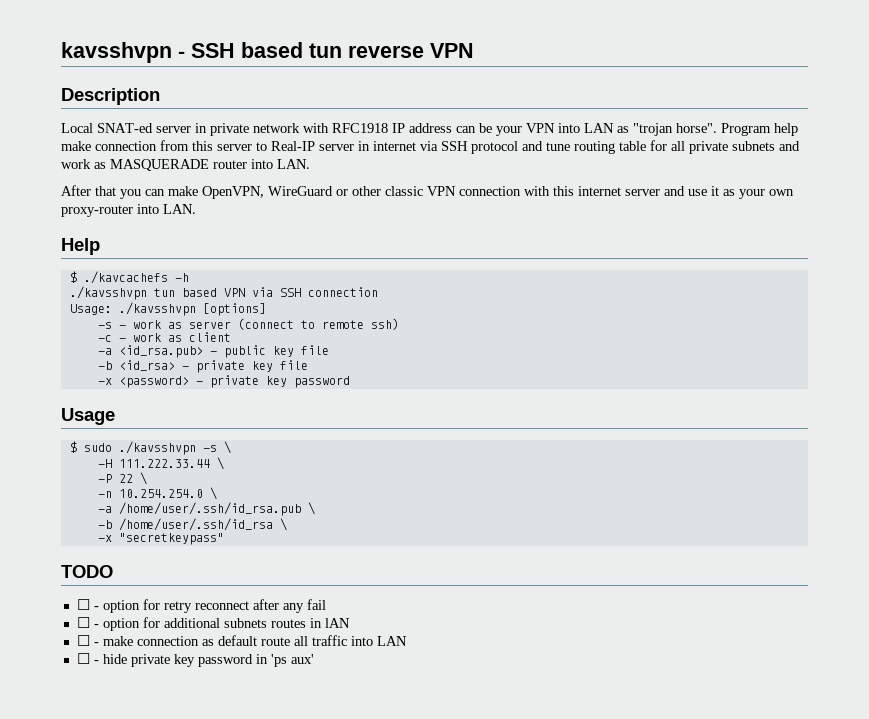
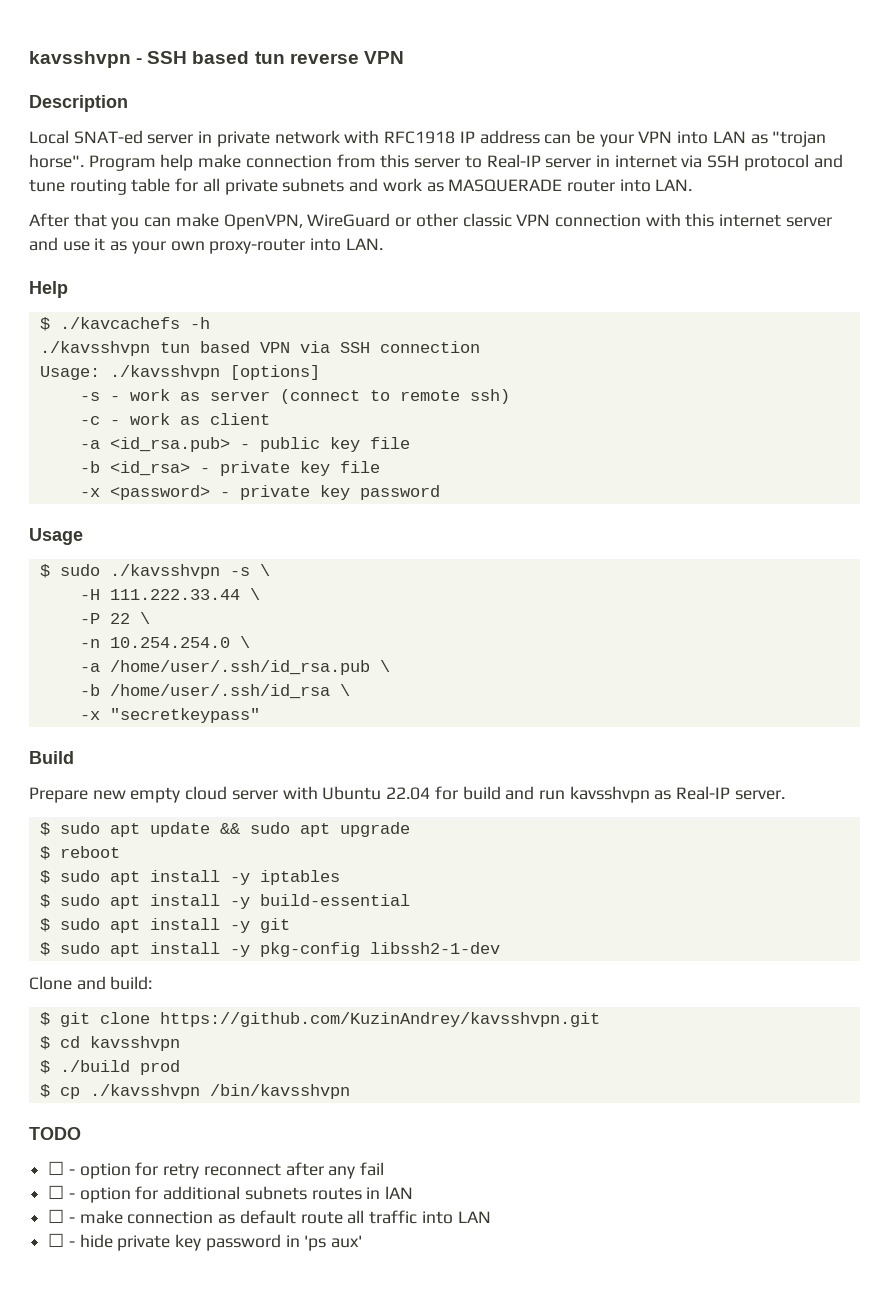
+ Build
+ Prepare new empty cloud server with Ubuntu 22.04 for build and run kavsshvpn as Real-IP server.
+ $ sudo apt update && sudo apt upgrade
+ $ reboot
+ $ sudo apt install -y iptables
+ $ sudo apt install -y build-essential
+ $ sudo apt install -y git
+ $ sudo apt install -y pkg-config libssh2-1-dev
+ Clone and build:
+ $ git clone https://github.com/KuzinAndrey/kavsshvpn.git
+ $ cd kavsshvpn
+ $ ./build prod
+ $ cp ./kavsshvpn /bin/kavsshvpn

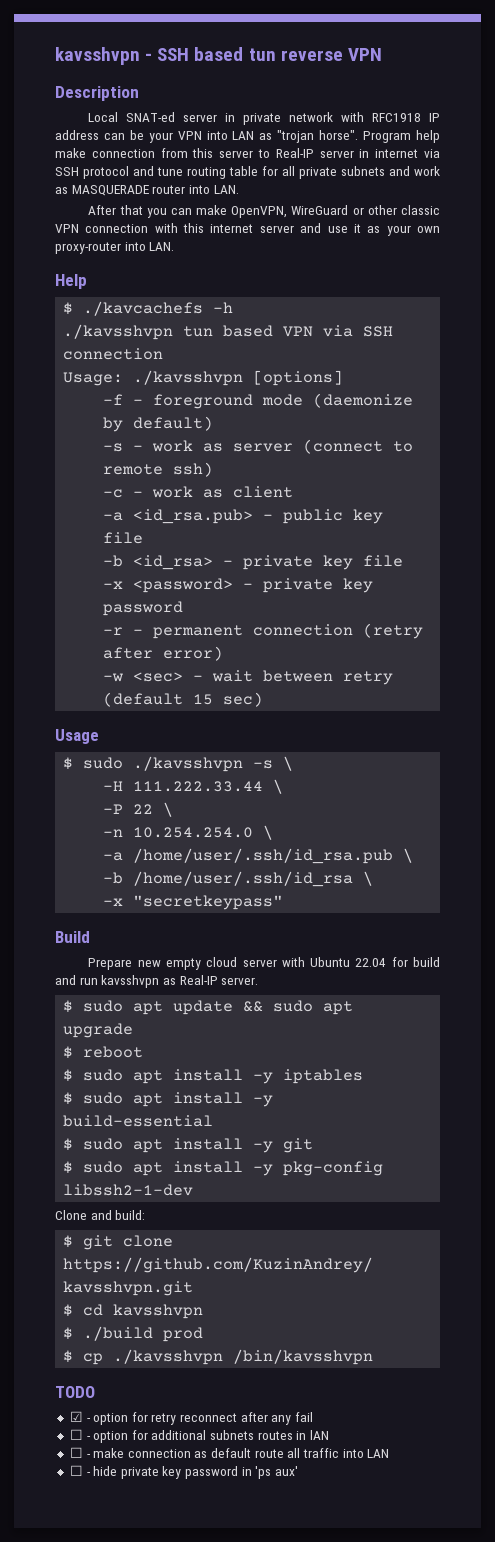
+ -f - foreground mode (daemonize by default)
+ -r - permanent connection (retry after error)
+ -w <sec> - wait between retry (default 15 sec)
- ☐ - option for retry reconnect after any fail
+ ☑ - option for retry reconnect after any fail

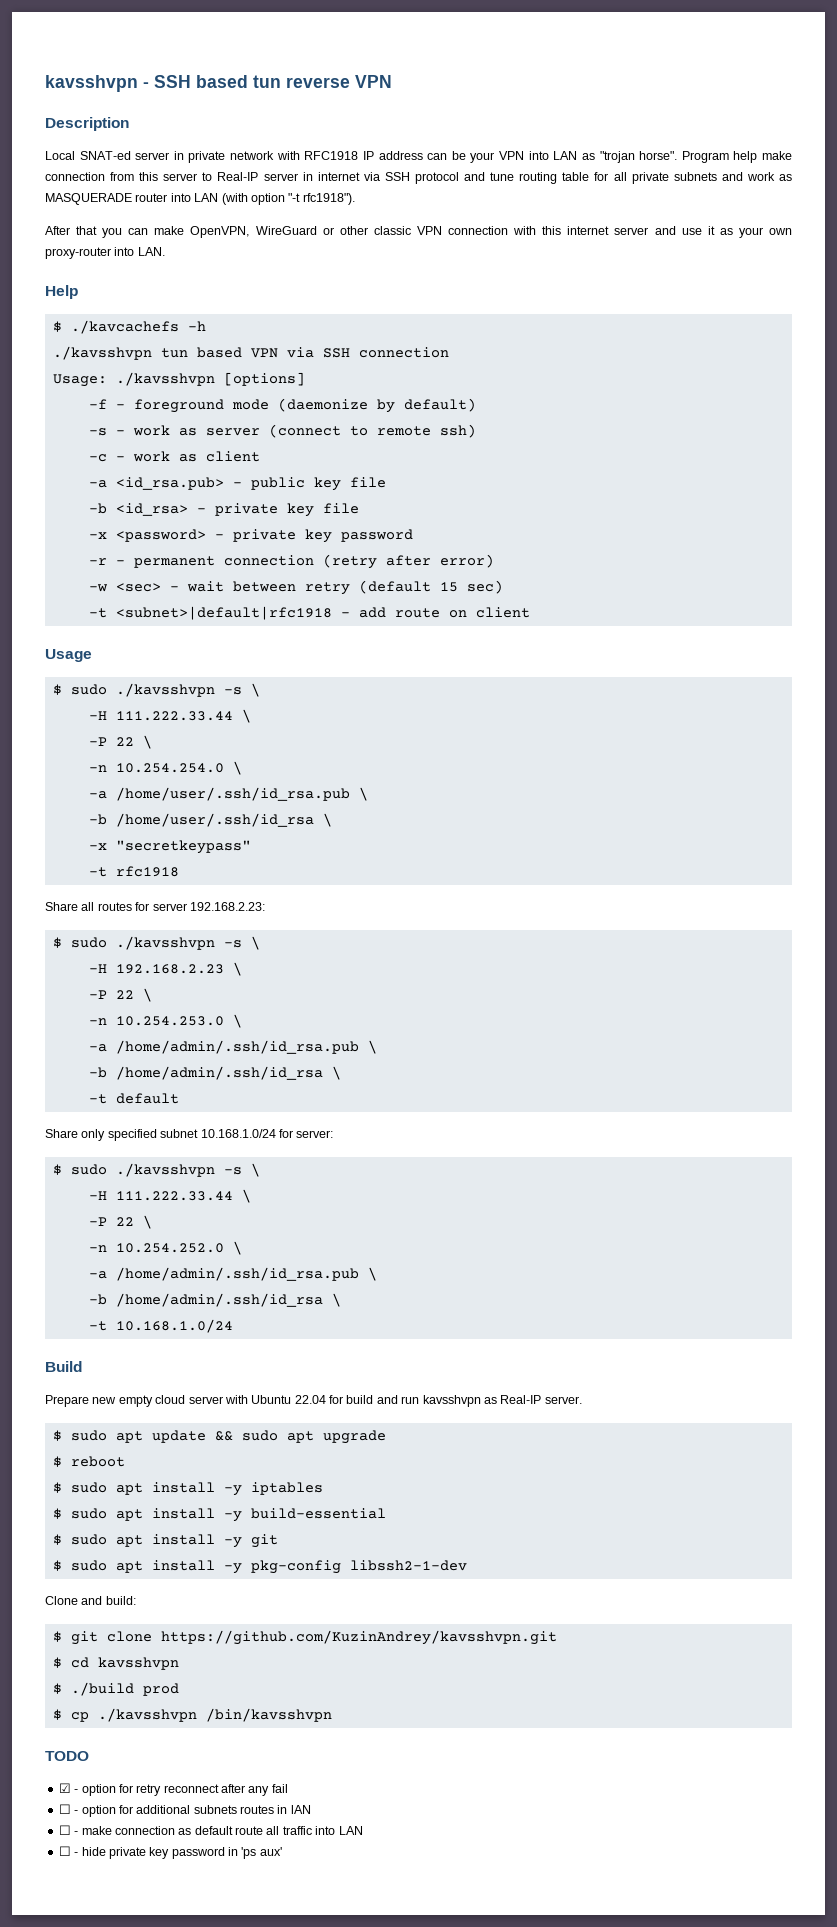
- Program help make connection from this server to Real-IP server in internet via SSH protocol and tune routing table for all private subnets and work as MASQUERADE router into LAN.
+ Program help make connection from this server to Real-IP server in internet via SSH protocol and tune routing table for all private subnets and work as MASQUERADE router into LAN (with option "-t rfc1918").
+ -t <subnet>|default|rfc1918 - add route on client
+ -t rfc1918
+ Share all routes for server 192.168.2.23:
+ $ sudo ./kavsshvpn -s \
+ -H 192.168.2.23 \
+ -P 22 \
+ -n 10.254.253.0 \
+ -a /home/admin/.ssh/id_rsa.pub \
+ -b /home/admin/.ssh/id_rsa \
+ -t default
+ Share only specified subnet 10.168.1.0/24 for server:
+ $ sudo ./kavsshvpn -s \
+ -H 111.222.33.44 \
+ -P 22 \
+ -n 10.254.252.0 \
+ -a /home/admin/.ssh/id_rsa.pub \
+ -b /home/admin/.ssh/id_rsa \
+ -t 10.168.1.0/24

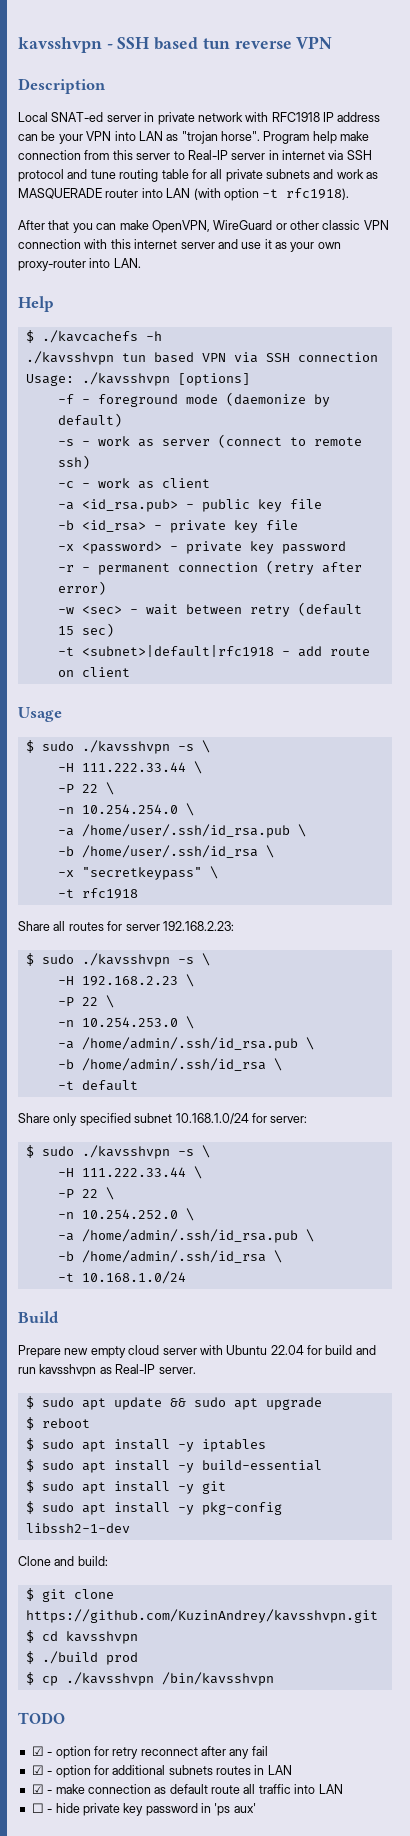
- Program help make connection from this server to Real-IP server in internet via SSH protocol and tune routing table for all private subnets and work as MASQUERADE router into LAN (with option "-t rfc1918").
+ Program help make connection from this server to Real-IP server in internet via SSH protocol and tune routing table for all private subnets and work as MASQUERADE router into LAN (with option -t rfc1918).
- -x "secretkeypass"
+ -x "secretkeypass" \
- ☐ - option for additional subnets routes in lAN
- ☐ - make connection as default route all traffic into LAN
+ ☑ - option for additional subnets routes in LAN
+ ☑ - make connection as default route all traffic into LAN

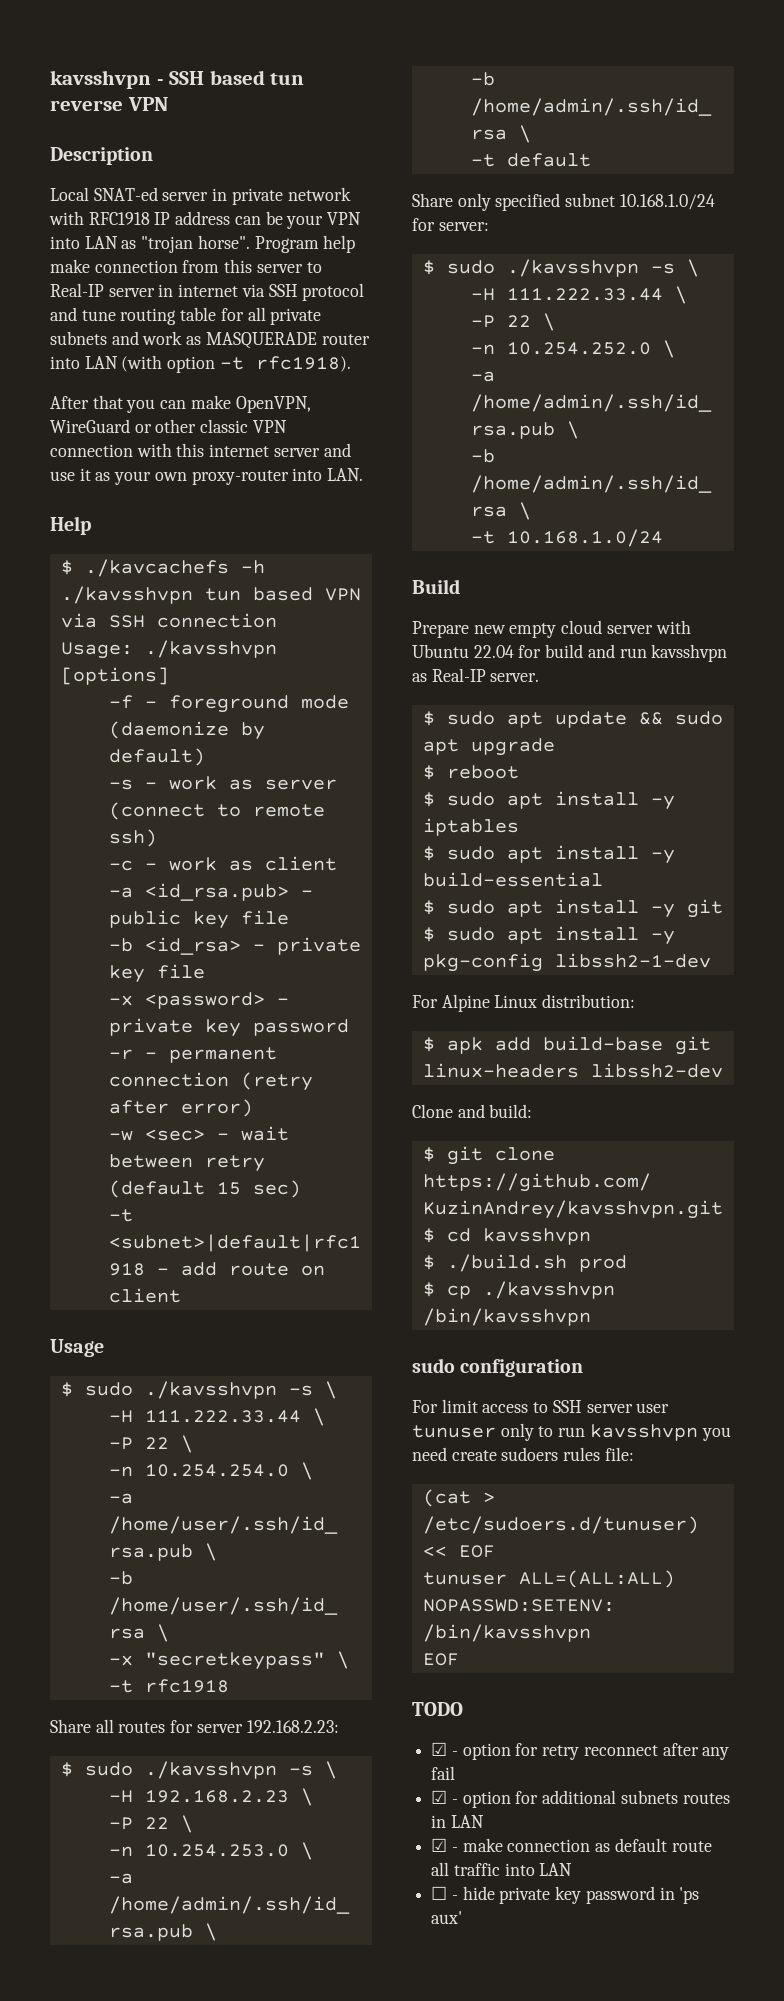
+ For Alpine Linux distribution:
+ $ apk add build-base git linux-headers libssh2-dev
- $ ./build prod
+ $ ./build.sh prod
+ sudo configuration
+ For limit access to SSH server user tunuser only to run kavsshvpn you need create sudoers rules file:
+ (cat > /etc/sudoers.d/tunuser) << EOF
+ tunuser ALL=(ALL:ALL) NOPASSWD:SETENV: /bin/kavsshvpn
+ EOF

